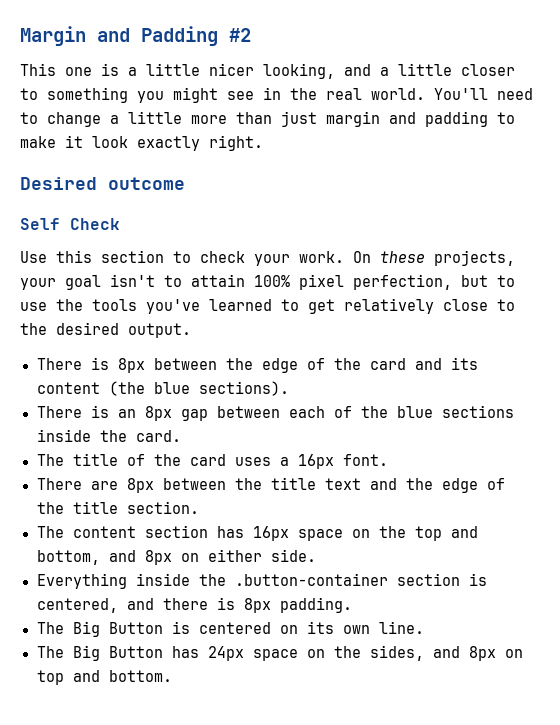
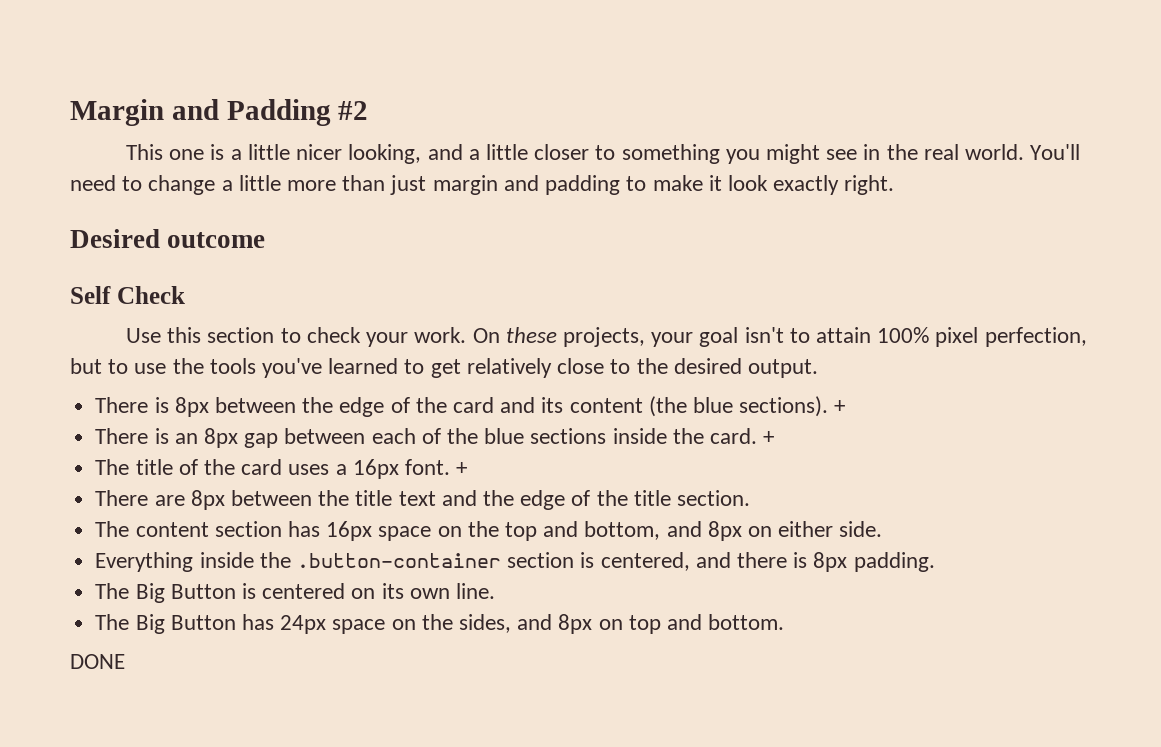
- There is 8px between the edge of the card and its content (the blue sections).
+ There is 8px between the edge of the card and its content (the blue sections). +
- There is an 8px gap between each of the blue sections inside the card.
+ There is an 8px gap between each of the blue sections inside the card. +
- The title of the card uses a 16px font.
+ The title of the card uses a 16px font. +
+ DONE

